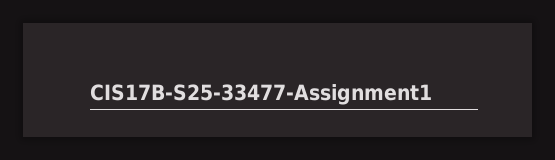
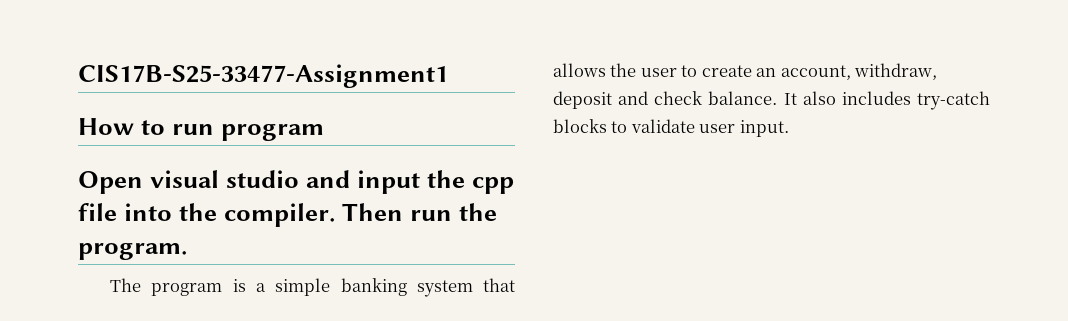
+ How to run program
+ Open visual studio and input the cpp file into the compiler. Then run the program.
+ The program is a simple banking system that allows the user to create an account, withdraw, deposit and check balance. It also includes try-catch blocks to validate user input.

